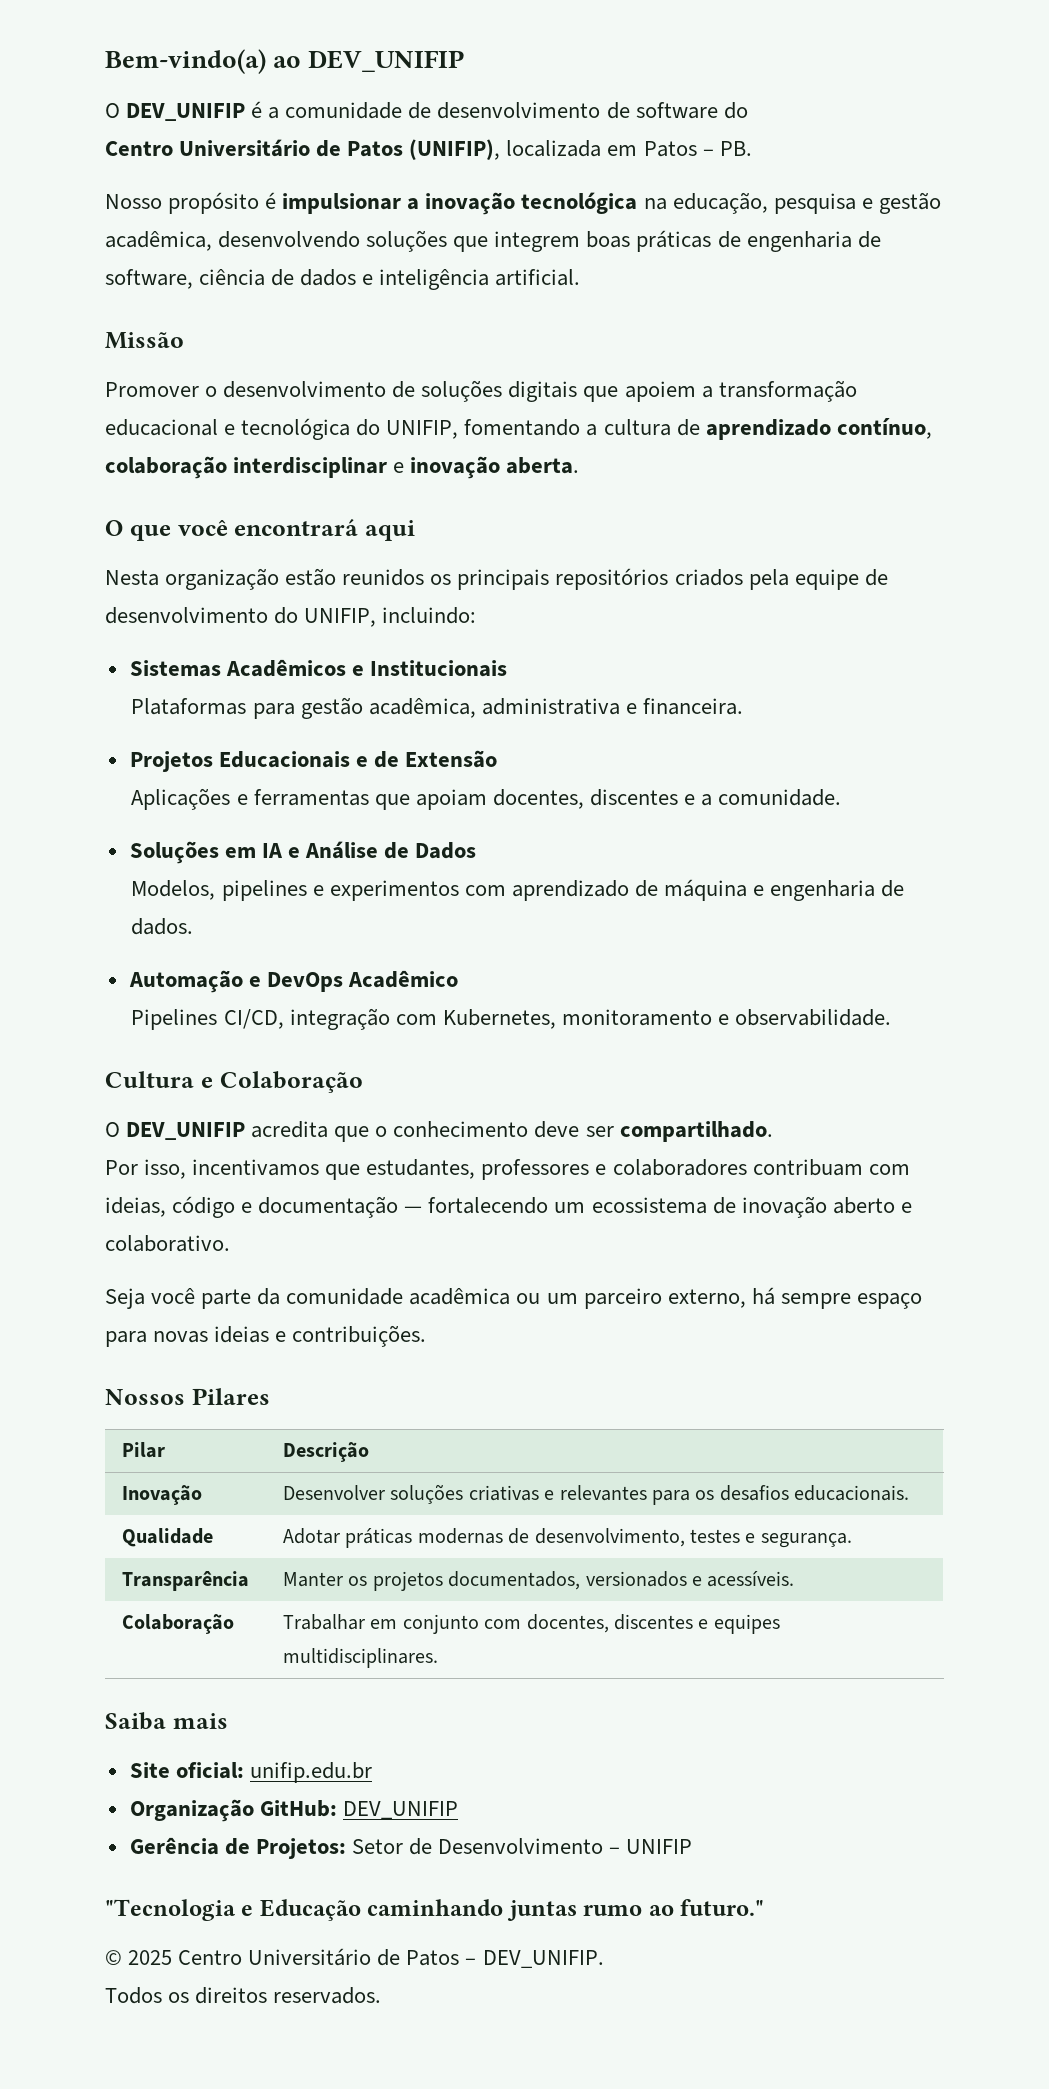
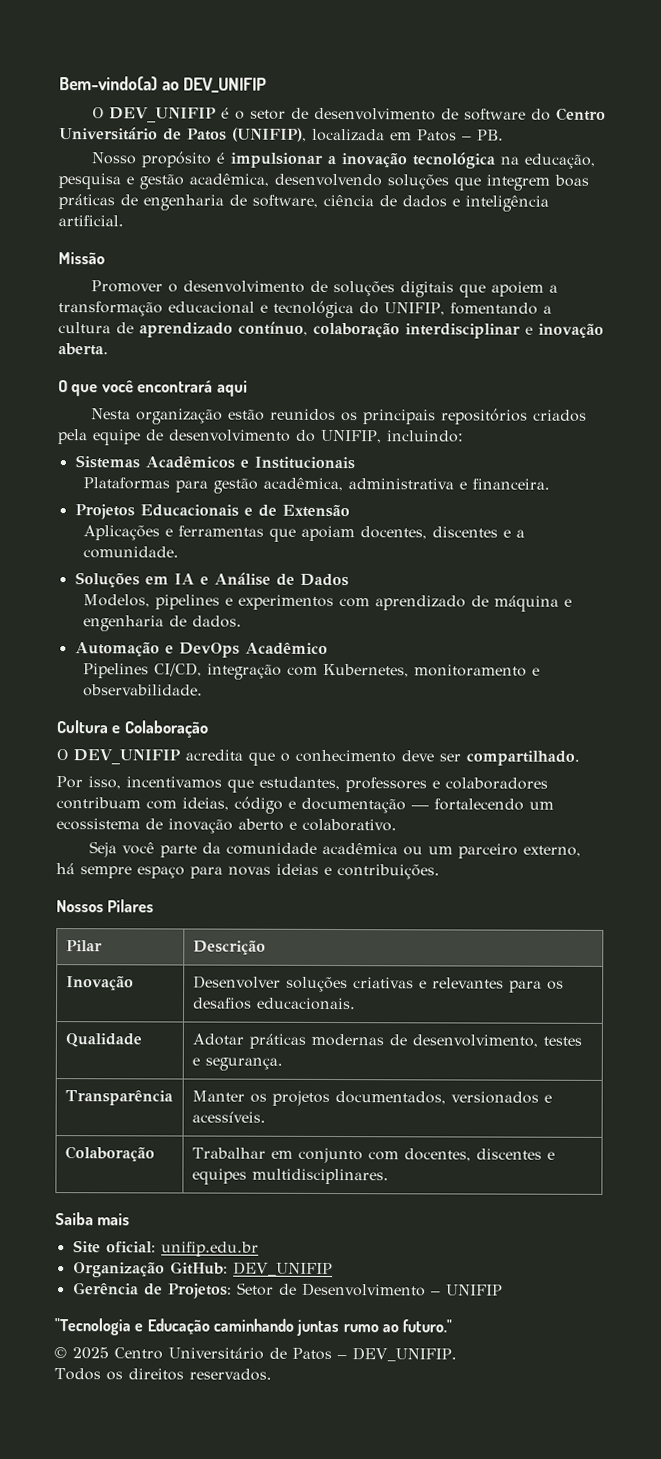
- O DEV_UNIFIP é a comunidade de desenvolvimento de software do
- Centro Universitário de Patos (UNIFIP), localizada em Patos – PB.
+ O DEV_UNIFIP é o setor de desenvolvimento de software do Centro Universitário de Patos (UNIFIP), localizada em Patos – PB.

